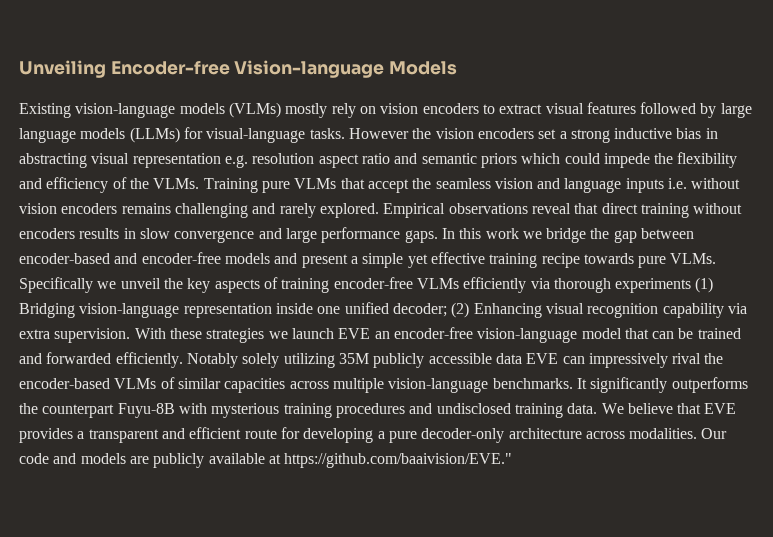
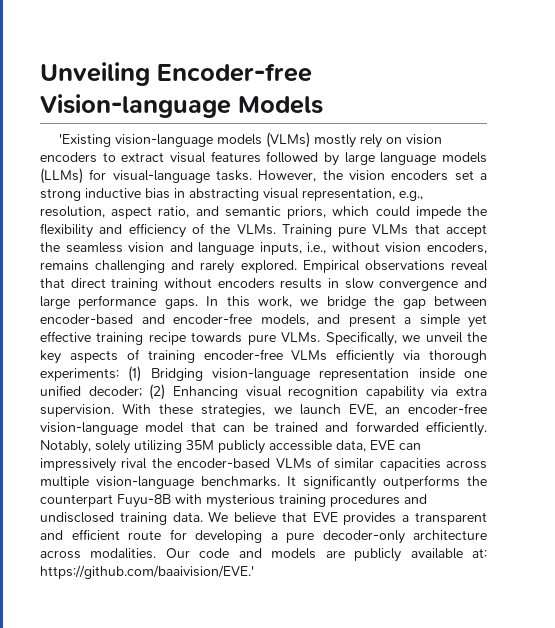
- Existing vision-language models (VLMs) mostly rely on vision encoders to extract visual features followed by large language models (LLMs) for visual-language tasks.
+ 'Existing vision-language models (VLMs) mostly rely on vision encoders to extract visual features followed by large language models (LLMs) for visual-language tasks.
- However the vision encoders set a strong inductive bias in abstracting visual representation e.g. resolution aspect ratio and semantic priors which could impede the flexibility and efficiency of the VLMs.
+ However, the vision encoders set a strong inductive bias in abstracting visual representation, e.g., resolution, aspect ratio, and semantic priors, which could impede the flexibility and efficiency of the VLMs.
- Training pure VLMs that accept the seamless vision and language inputs i.e. without vision encoders remains challenging and rarely explored.
+ Training pure VLMs that accept the seamless vision and language inputs, i.e., without vision encoders, remains challenging and rarely explored.
- In this work we bridge the gap between encoder-based and encoder-free models and present a simple yet effective training recipe towards pure VLMs.
+ In this work, we bridge the gap between encoder-based and encoder-free models, and present a simple yet effective training recipe towards pure VLMs.
- Specifically we unveil the key aspects of training encoder-free VLMs efficiently via thorough experiments (1) Bridging vision-language representation inside one unified decoder; (2) Enhancing visual recognition capability via extra supervision.
+ Specifically, we unveil the key aspects of training encoder-free VLMs efficiently via thorough experiments: (1) Bridging vision-language representation inside one unified decoder; (2) Enhancing visual recognition capability via extra supervision.
- With these strategies we launch EVE an encoder-free vision-language model that can be trained and forwarded efficiently.
+ With these strategies, we launch EVE, an encoder-free vision-language model that can be trained and forwarded efficiently.
- Notably solely utilizing 35M publicly accessible data EVE can impressively rival the encoder-based VLMs of similar capacities across multiple vision-language benchmarks.
+ Notably, solely utilizing 35M publicly accessible data, EVE can impressively rival the encoder-based VLMs of similar capacities across multiple vision-language benchmarks.
- Our code and models are publicly available at https://github.com/baaivision/EVE."
+ Our code and models are publicly available at: https://github.com/baaivision/EVE.'

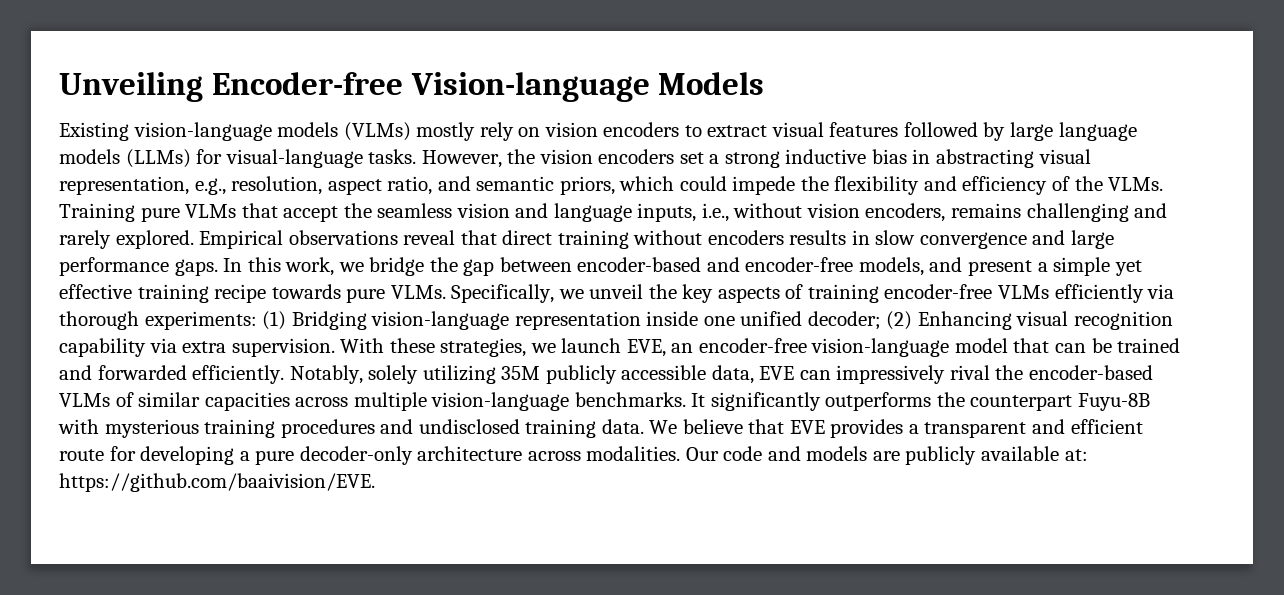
- 'Existing vision-language models (VLMs) mostly rely on vision encoders to extract visual features followed by large language models (LLMs) for visual-language tasks.
+ Existing vision-language models (VLMs) mostly rely on vision encoders to extract visual features followed by large language models (LLMs) for visual-language tasks.
- Our code and models are publicly available at: https://github.com/baaivision/EVE.'
+ Our code and models are publicly available at: https://github.com/baaivision/EVE.

